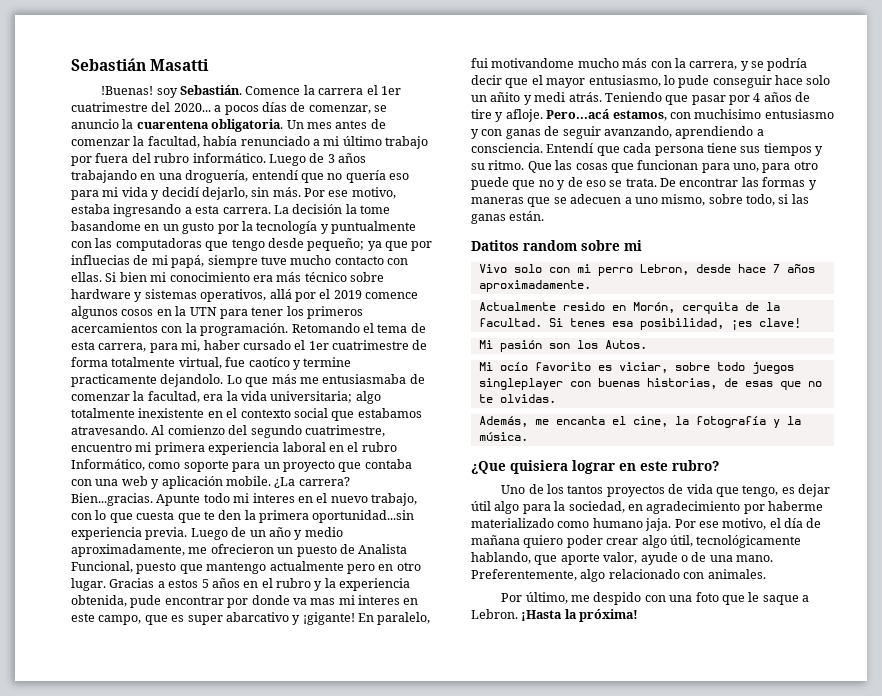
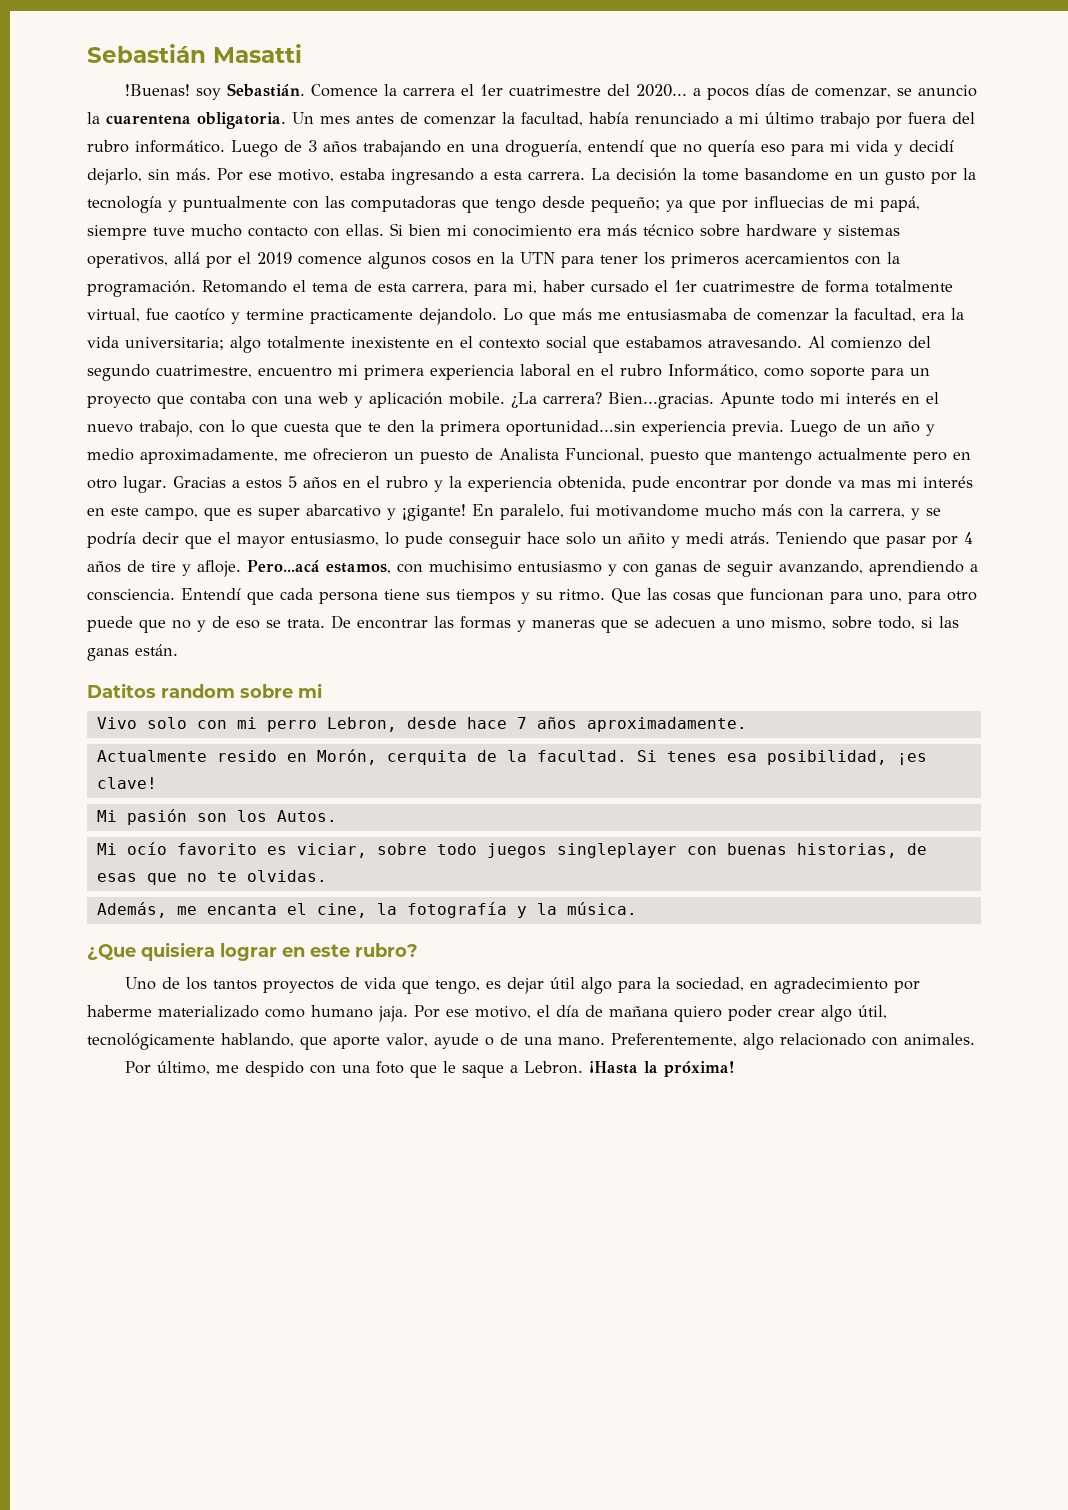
- Bien...gracias. Apunte todo mi interes en el nuevo trabajo, con lo que cuesta que te den la primera oportunidad...sin experiencia previa.
+ Bien...gracias. Apunte todo mi interés en el nuevo trabajo, con lo que cuesta que te den la primera oportunidad...sin experiencia previa.
- Gracias a estos 5 años en el rubro y la experiencia obtenida, pude encontrar por donde va mas mi interes en este campo, que es super abarcativo y ¡gigante!
+ Gracias a estos 5 años en el rubro y la experiencia obtenida, pude encontrar por donde va mas mi interés en este campo, que es super abarcativo y ¡gigante!

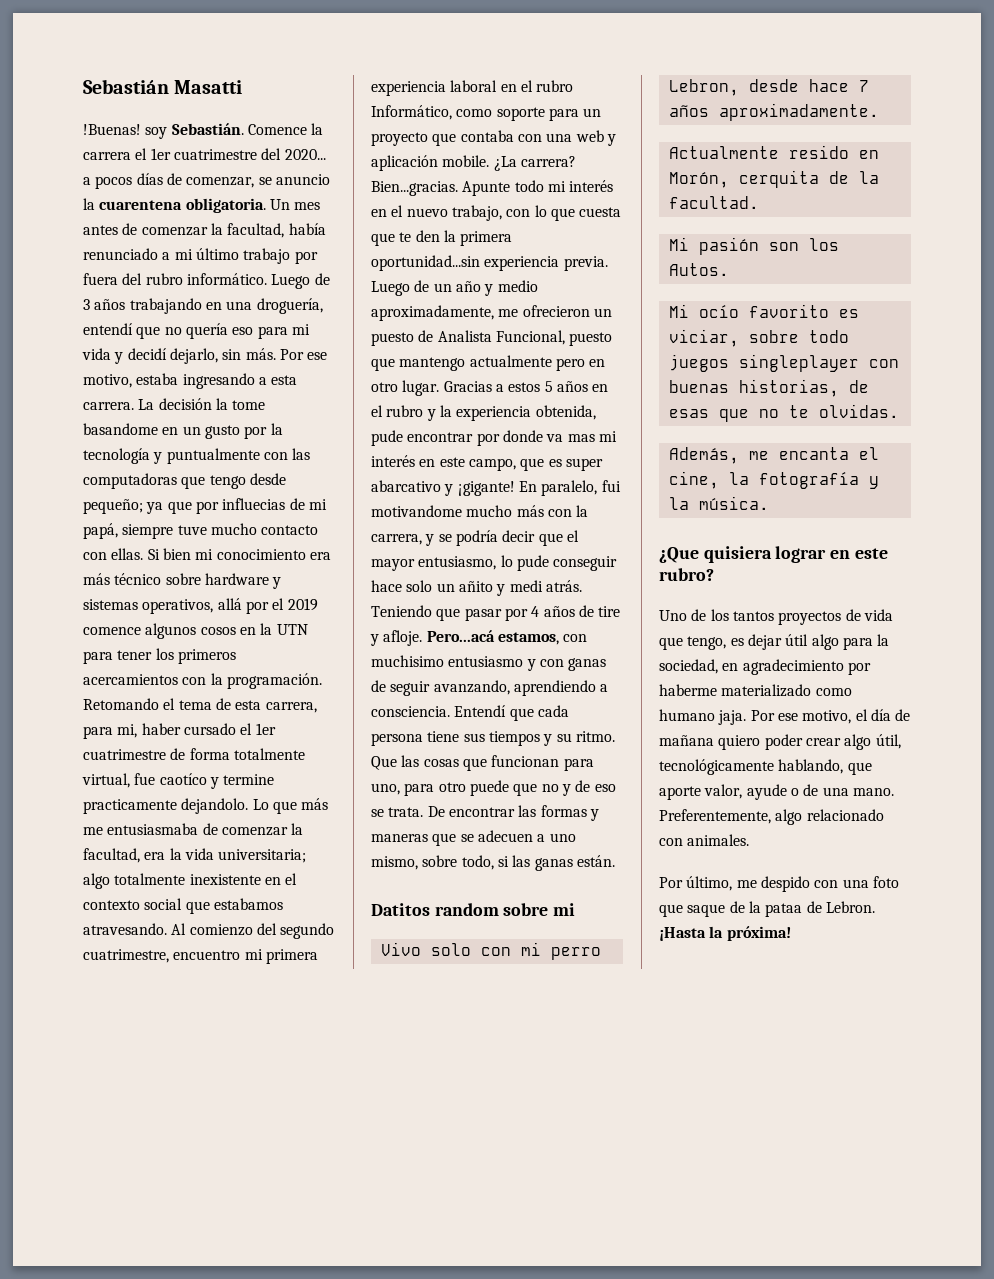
- Si tenes esa posibilidad, ¡es clave!
- Por último, me despido con una foto que le saque a Lebron.
+ Por último, me despido con una foto que saque de la pataa de Lebron.

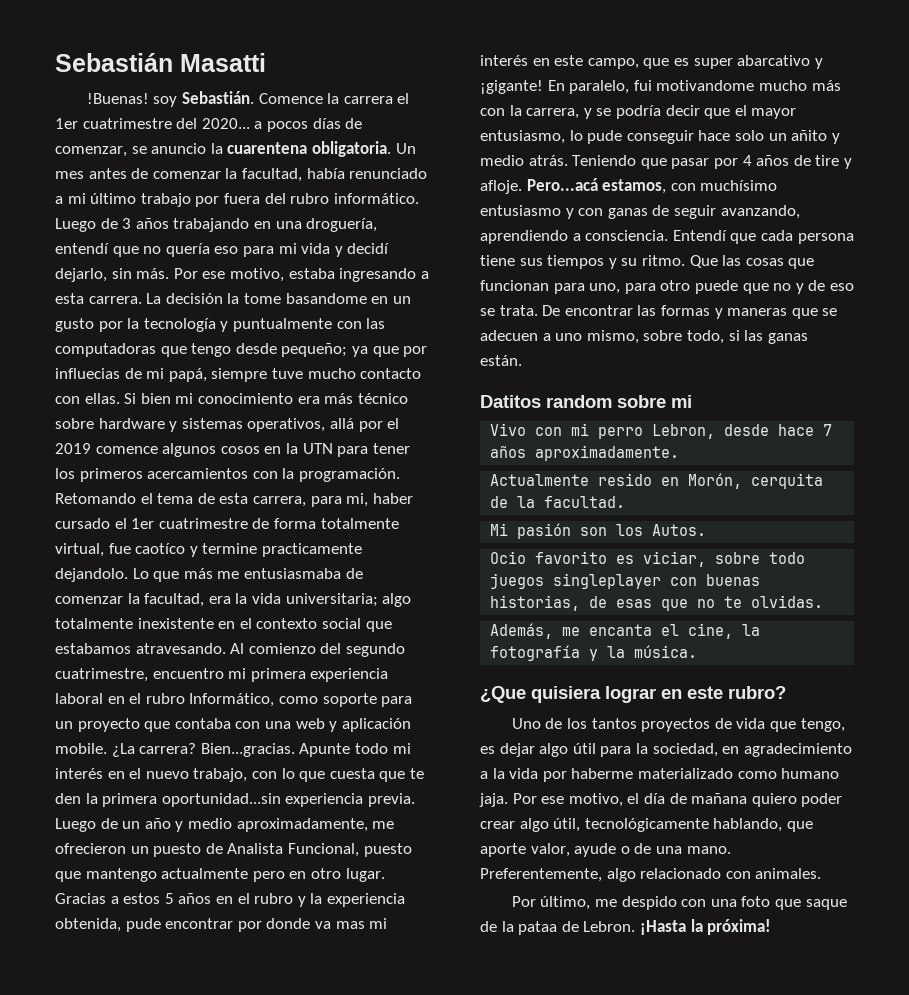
- En paralelo, fui motivandome mucho más con la carrera, y se podría decir que el mayor entusiasmo, lo pude conseguir hace solo un añito y medi atrás.
+ En paralelo, fui motivandome mucho más con la carrera, y se podría decir que el mayor entusiasmo, lo pude conseguir hace solo un añito y medio atrás.
- Pero...acá estamos, con muchisimo entusiasmo y con ganas de seguir avanzando, aprendiendo a consciencia.
+ Pero...acá estamos, con muchísimo entusiasmo y con ganas de seguir avanzando, aprendiendo a consciencia.
- Vivo solo con mi perro Lebron, desde hace 7 años aproximadamente.
+ Vivo con mi perro Lebron, desde hace 7 años aproximadamente.
- Mi ocío favorito es viciar, sobre todo juegos singleplayer con buenas historias, de esas que no te olvidas.
+ Ocio favorito es viciar, sobre todo juegos singleplayer con buenas historias, de esas que no te olvidas.
- Uno de los tantos proyectos de vida que tengo, es dejar útil algo para la sociedad, en agradecimiento por haberme materializado como humano jaja.
+ Uno de los tantos proyectos de vida que tengo, es dejar algo útil para la sociedad, en agradecimiento a la vida por haberme materializado como humano jaja.

